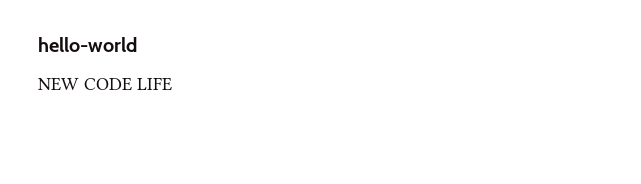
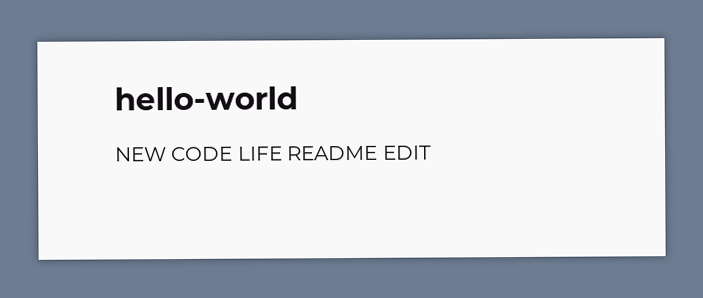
- NEW CODE LIFE
+ NEW CODE LIFE README EDIT

